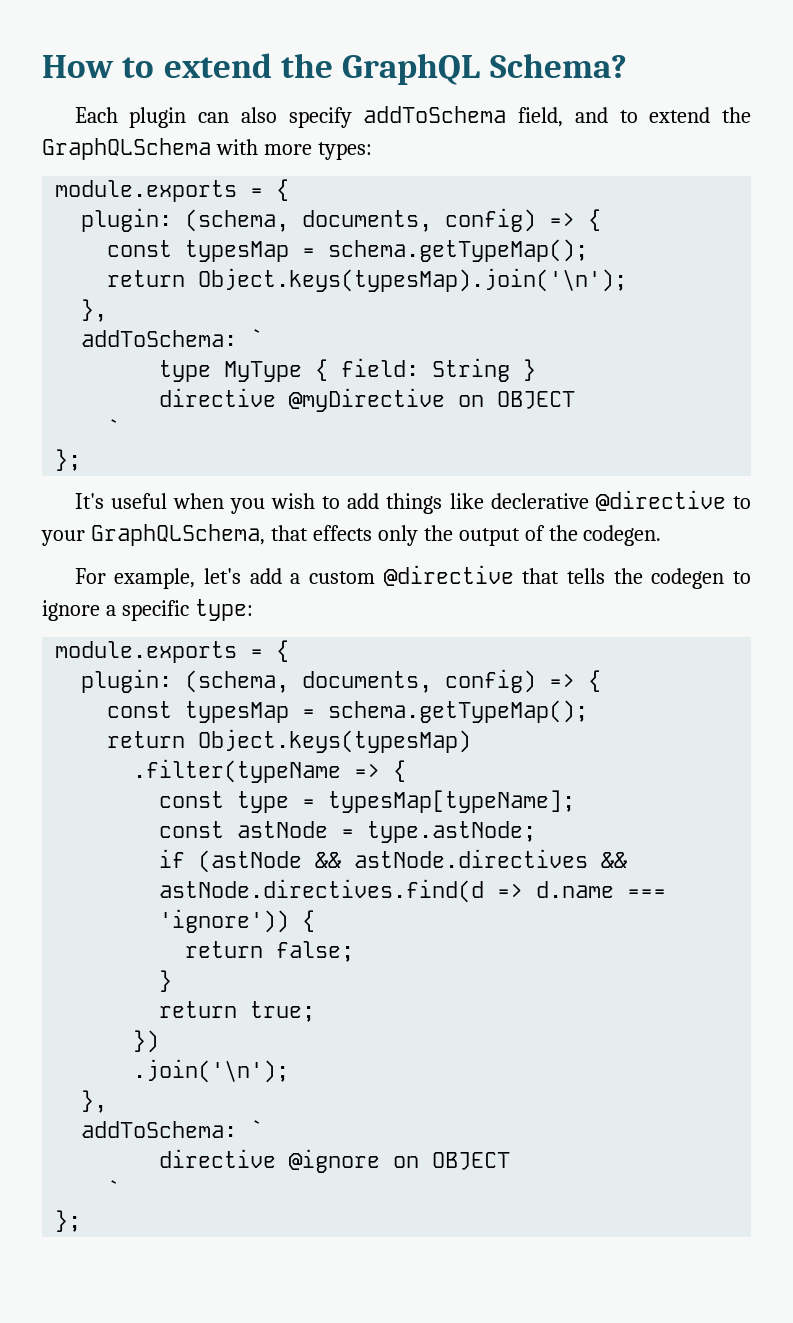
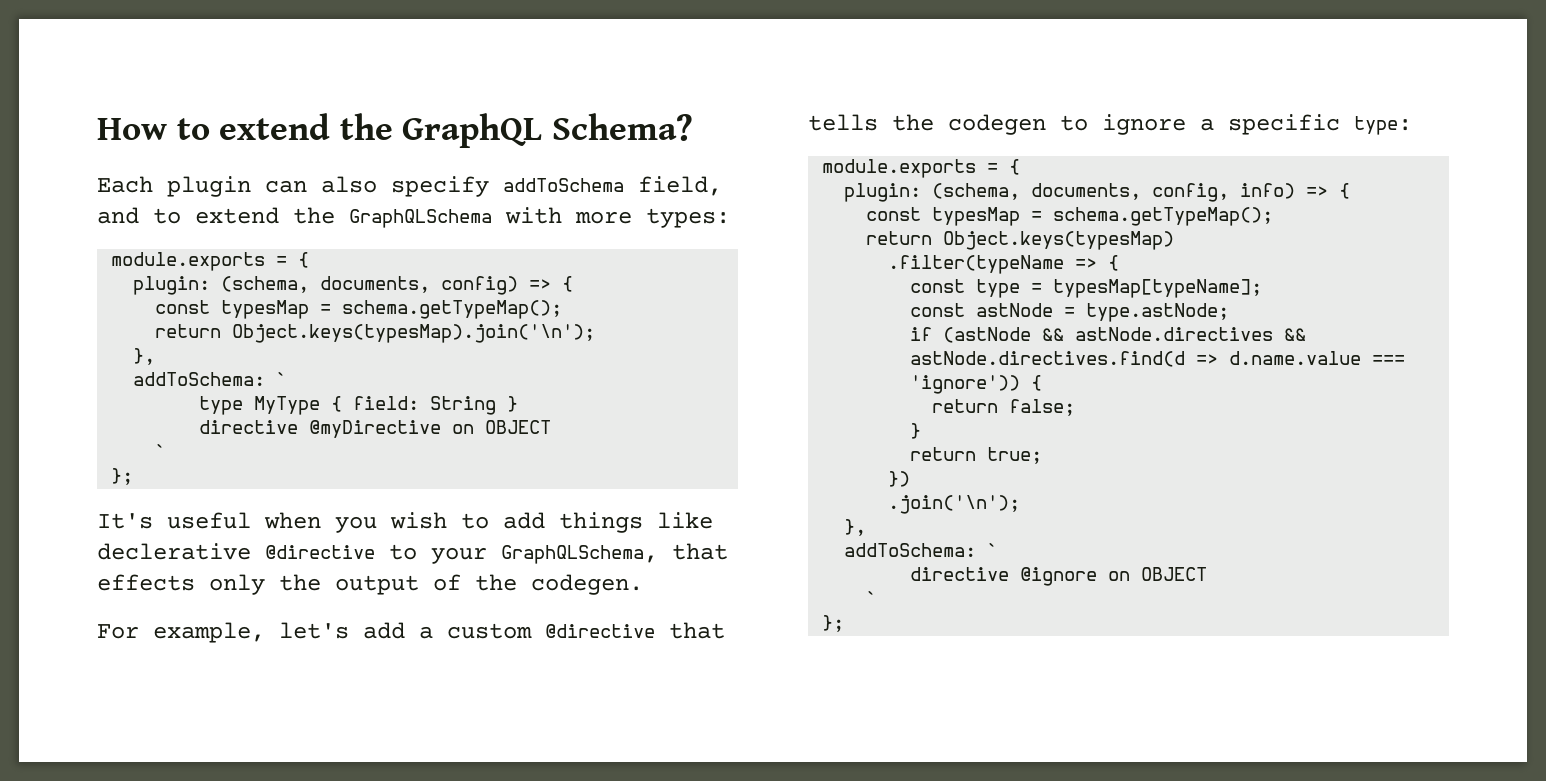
  For example, let's add a custom @directive that tells the codegen to ignore a specific type:
  module.exports = {
- plugin: (schema, documents, config) => {
+ plugin: (schema, documents, config, info) => {
- if (astNode && astNode.directives && astNode.directives.find(d => d.name === 'ignore')) {
+ if (astNode && astNode.directives && astNode.directives.find(d => d.name.value === 'ignore')) {

